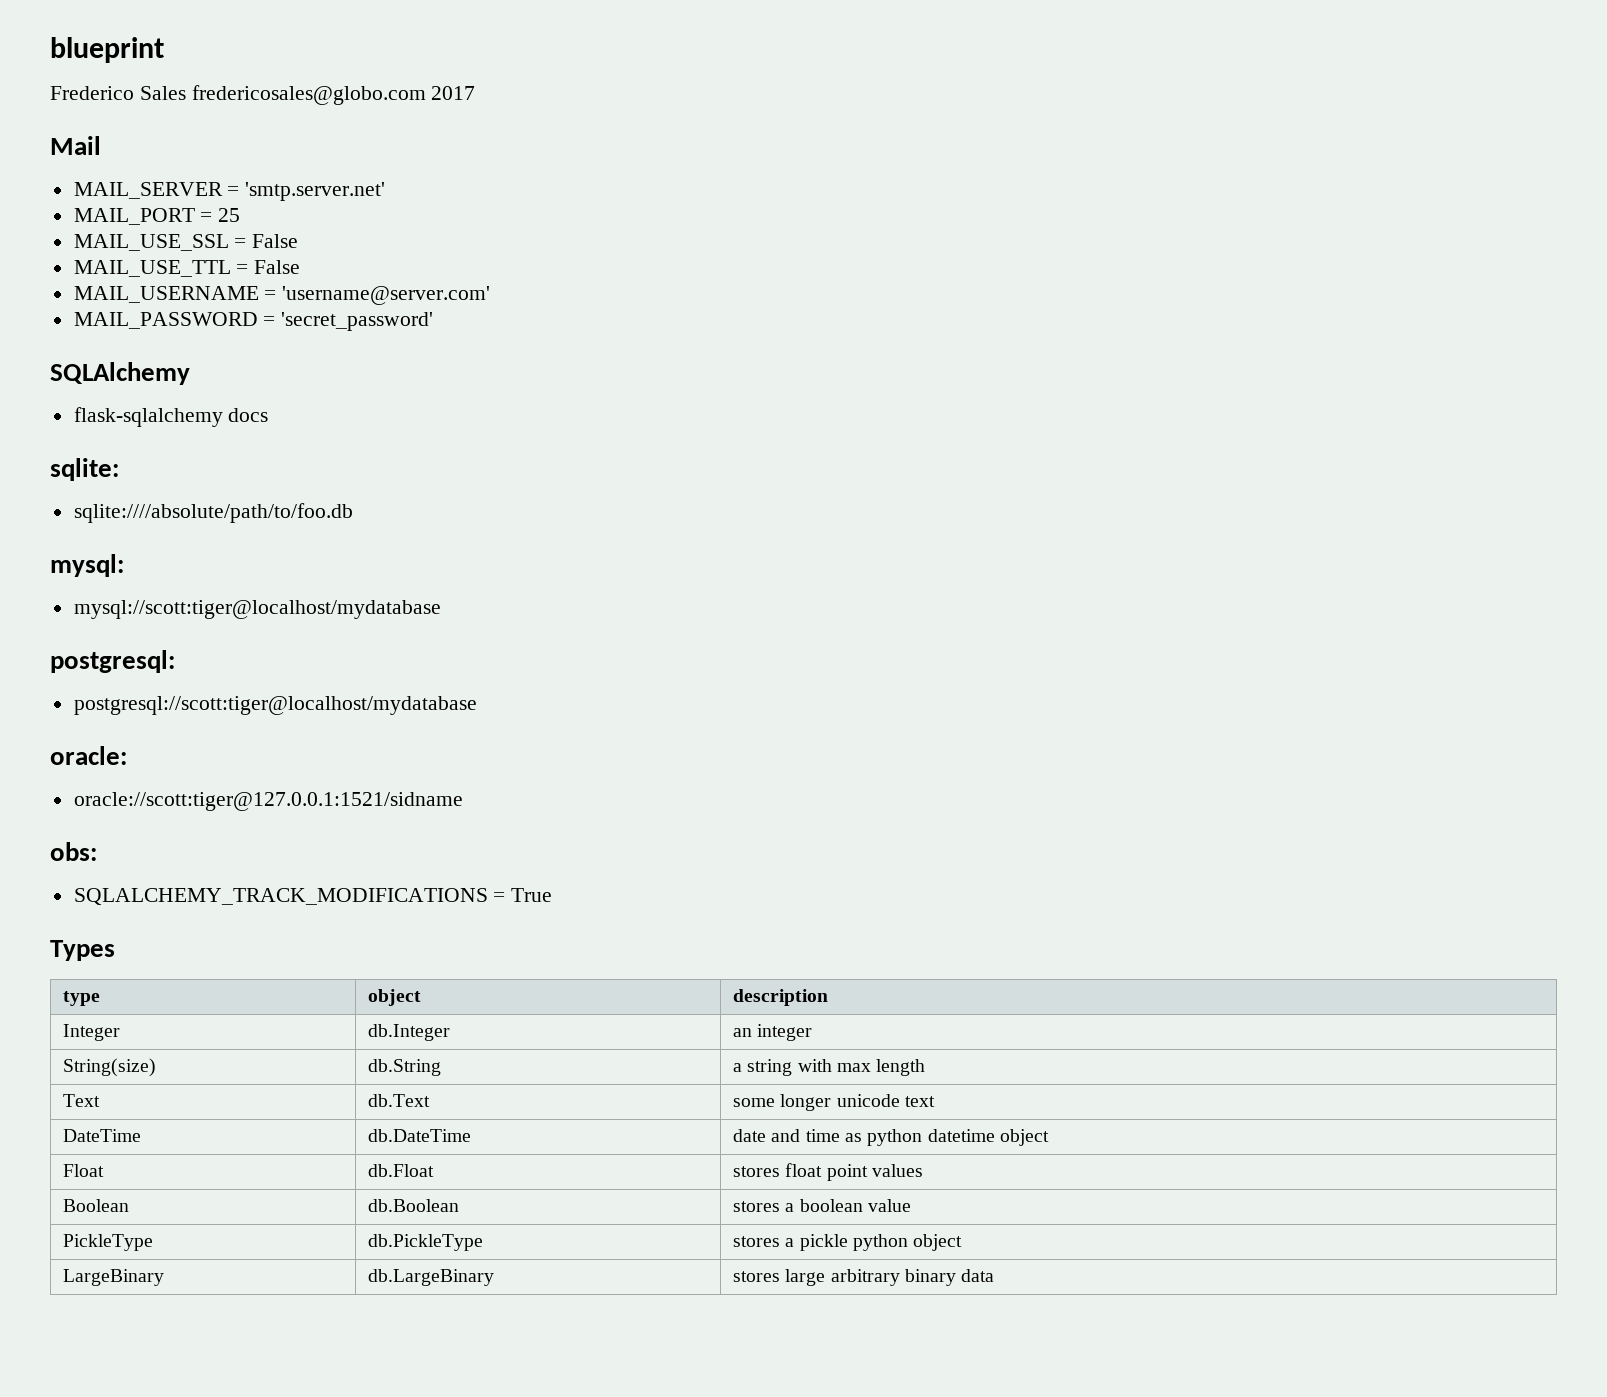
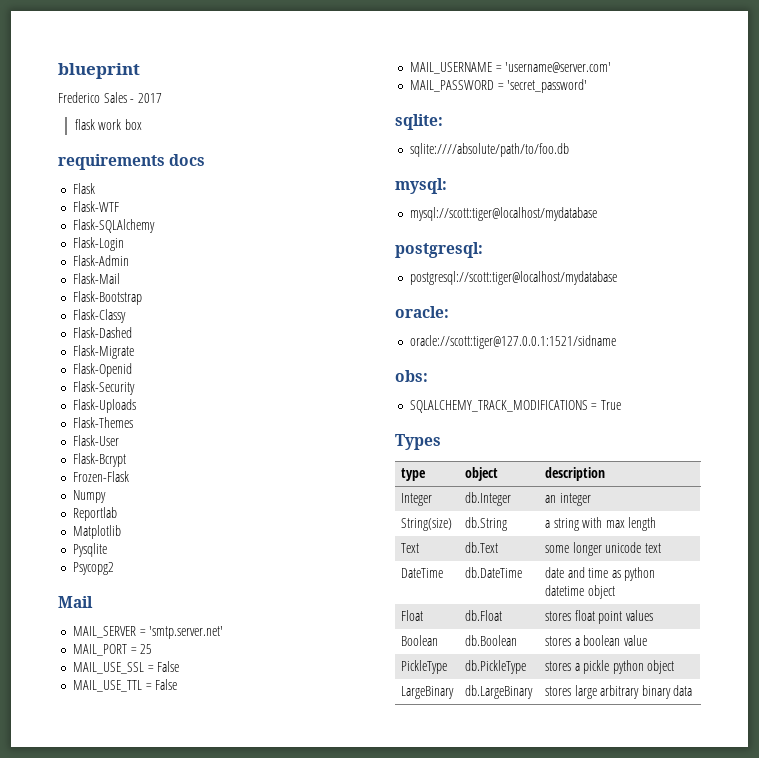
- Frederico Sales fredericosales@globo.com 2017
+ Frederico Sales - 2017
+ flask work box
+ requirements docs
+ Flask
+ Flask-WTF
+ Flask-SQLAlchemy
+ Flask-Login
+ Flask-Admin
+ Flask-Mail
+ Flask-Bootstrap
+ Flask-Classy
+ Flask-Dashed
+ Flask-Migrate
+ Flask-Openid
+ Flask-Security
+ Flask-Uploads
+ Flask-Themes
+ Flask-User
+ Flask-Bcrypt
+ Frozen-Flask
+ Numpy
+ Reportlab
+ Matplotlib
+ Pysqlite
+ Psycopg2
- SQLAlchemy
- flask-sqlalchemy docs

